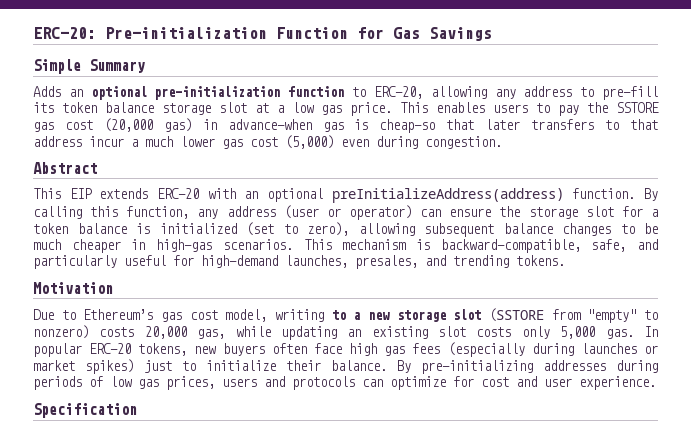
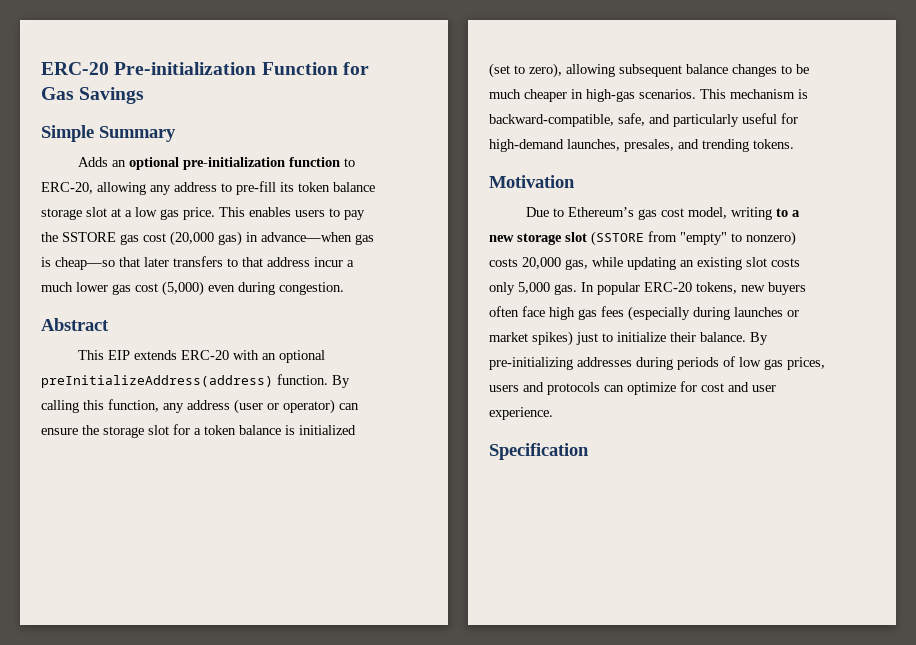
- ERC-20: Pre-initialization Function for Gas Savings
+ ERC-20 Pre-initialization Function for Gas Savings

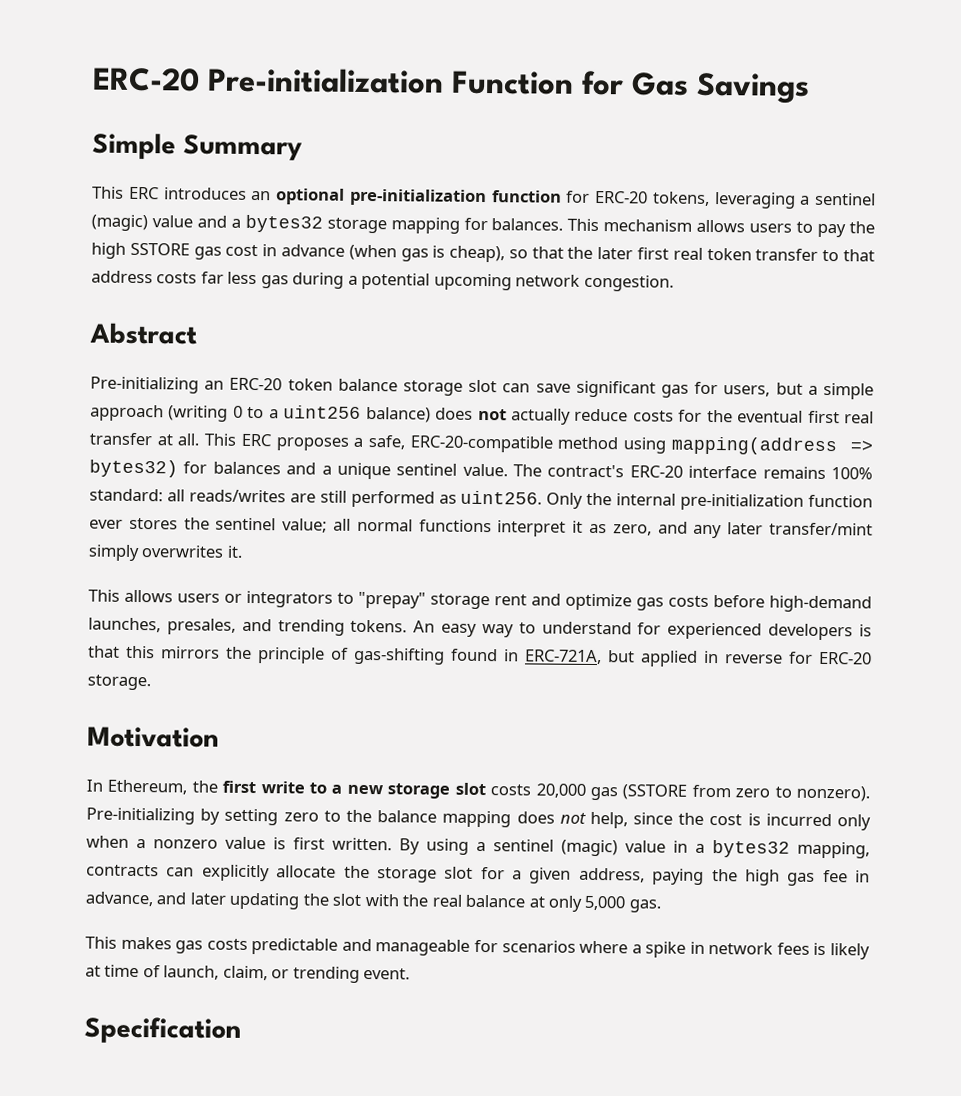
- Adds an optional pre-initialization function to ERC-20, allowing any address to pre-fill its token balance storage slot at a low gas price. This enables users to pay the SSTORE gas cost (20,000 gas) in advance—when gas is cheap—so that later transfers to that address incur a much lower gas cost (5,000) even during congestion.
+ This ERC introduces an optional pre-initialization function for ERC-20 tokens, leveraging a sentinel (magic) value and a bytes32 storage mapping for balances. This mechanism allows users to pay the high SSTORE gas cost in advance (when gas is cheap), so that the later first real token transfer to that address costs far less gas during a potential upcoming network congestion.
  Abstract
- This EIP extends ERC-20 with an optional preInitializeAddress(address) function. By calling this function, any address (user or operator) can ensure the storage slot for a token balance is initialized (set to zero), allowing subsequent balance changes to be much cheaper in high-gas scenarios. This mechanism is backward-compatible, safe, and particularly useful for high-demand launches, presales, and trending tokens.
+ Pre-initializing an ERC-20 token balance storage slot can save significant gas for users, but a simple approach (writing 0 to a uint256 balance) does not actually reduce costs for the eventual first real transfer at all. This ERC proposes a safe, ERC-20-compatible method using mapping(address => bytes32) for balances and a unique sentinel value. The contract's ERC-20 interface remains 100% standard: all reads/writes are still performed as uint256. Only the internal pre-initialization function ever stores the sentinel value; all normal functions interpret it as zero, and any later transfer/mint simply overwrites it.
+ This allows users or integrators to "prepay" storage rent and optimize gas costs before high-demand launches, presales, and trending tokens. An easy way to understand for experienced developers is that this mirrors the principle of gas-shifting found in ERC-721A, but applied in reverse for ERC-20 storage.
  Motivation
- Due to Ethereum’s gas cost model, writing to a new storage slot (SSTORE from "empty" to nonzero) costs 20,000 gas, while updating an existing slot costs only 5,000 gas. In popular ERC-20 tokens, new buyers often face high gas fees (especially during launches or market spikes) just to initialize their balance. By pre-initializing addresses during periods of low gas prices, users and protocols can optimize for cost and user experience.
+ In Ethereum, the first write to a new storage slot costs 20,000 gas (SSTORE from zero to nonzero). Pre-initializing by setting zero to the balance mapping does not help, since the cost is incurred only when a nonzero value is first written. By using a sentinel (magic) value in a bytes32 mapping, contracts can explicitly allocate the storage slot for a given address, paying the high gas fee in advance, and later updating the slot with the real balance at only 5,000 gas.
+ This makes gas costs predictable and manageable for scenarios where a spike in network fees is likely at time of launch, claim, or trending event.

